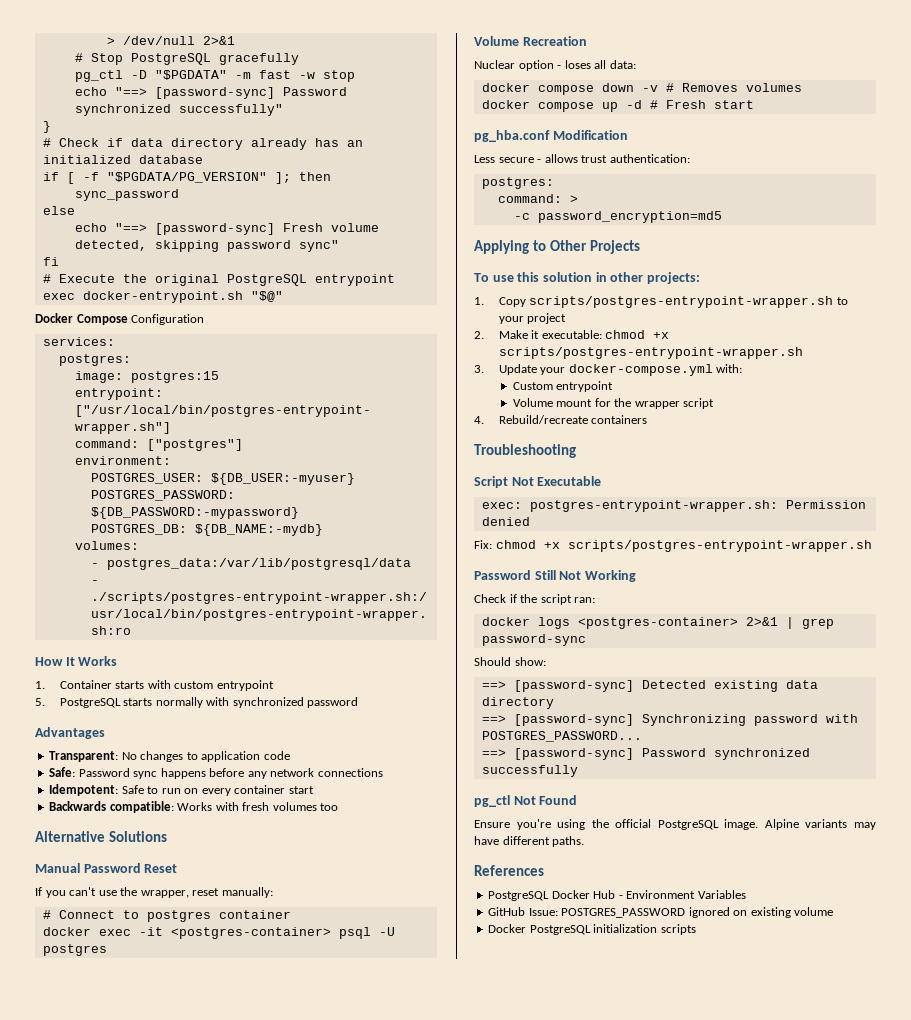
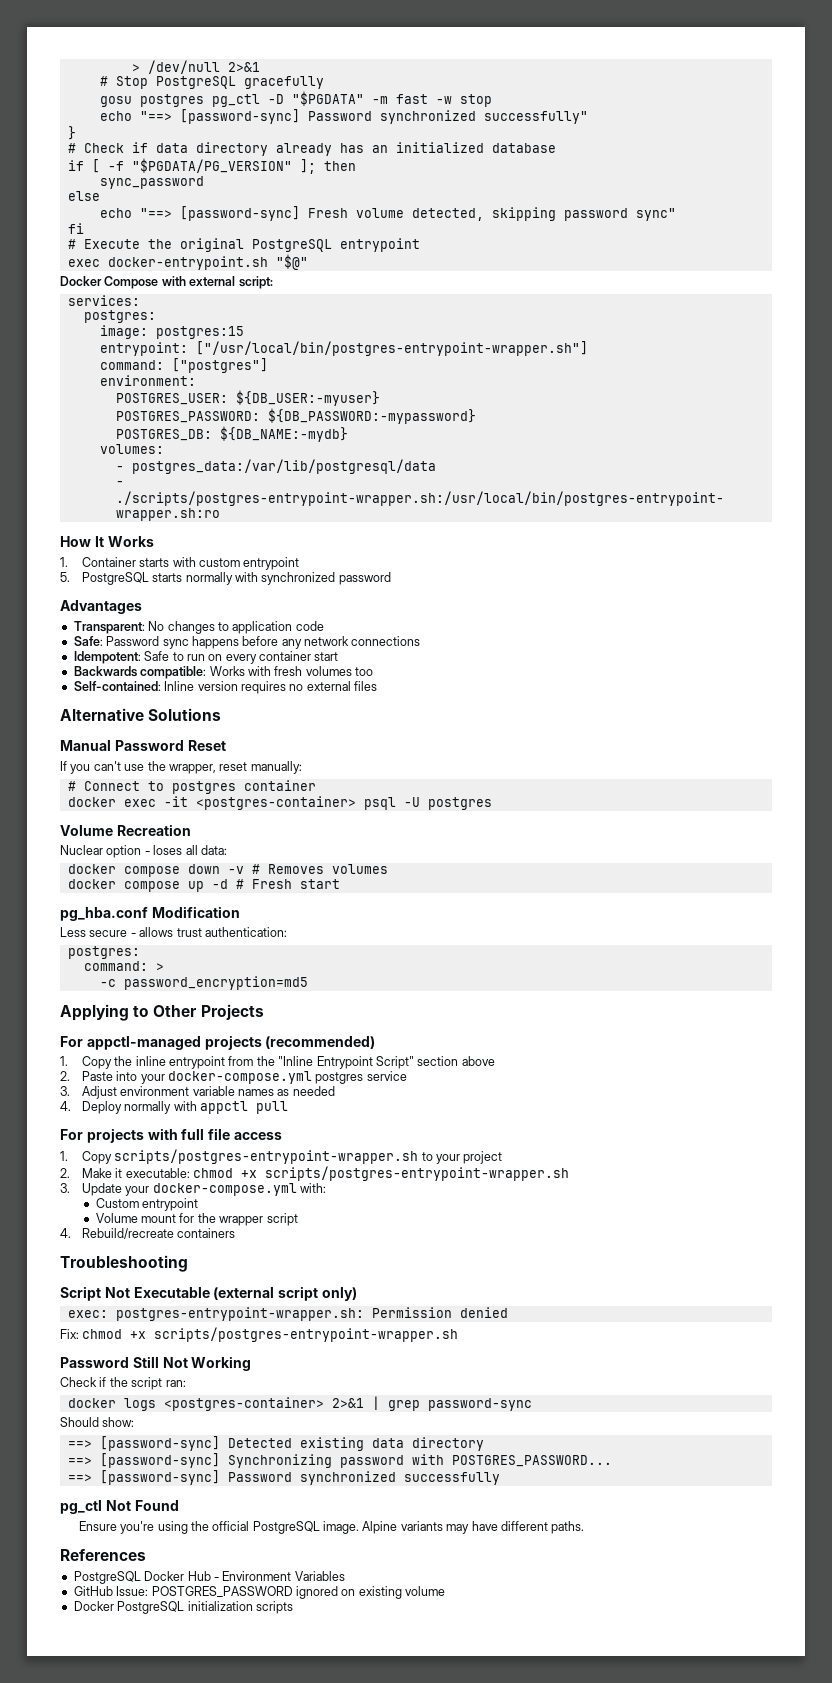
- pg_ctl -D "$PGDATA" -m fast -w stop
+ gosu postgres pg_ctl -D "$PGDATA" -m fast -w stop
- Docker Compose Configuration
+ Docker Compose with external script:
+ Self-contained: Inline version requires no external files
- To use this solution in other projects:
+ For appctl-managed projects (recommended)
+ 1. Copy the inline entrypoint from the "Inline Entrypoint Script" section above
+ 2. Paste into your docker-compose.yml postgres service
+ 3. Adjust environment variable names as needed
+ 4. Deploy normally with appctl pull
+ For projects with full file access
- Script Not Executable
+ Script Not Executable (external script only)

